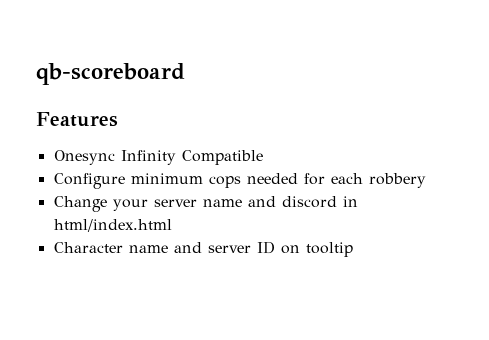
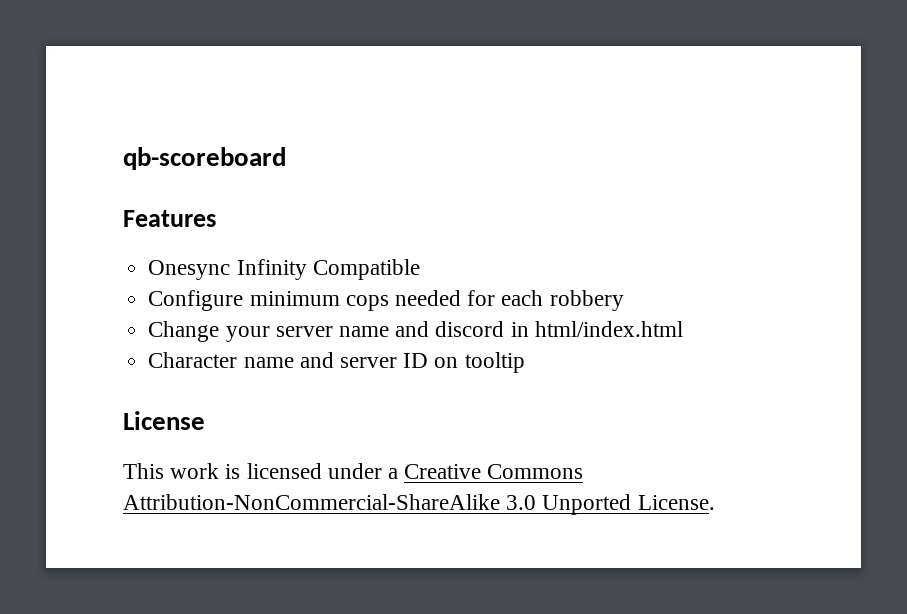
+ License
+ This work is licensed under a Creative Commons Attribution-NonCommercial-ShareAlike 3.0 Unported License.

